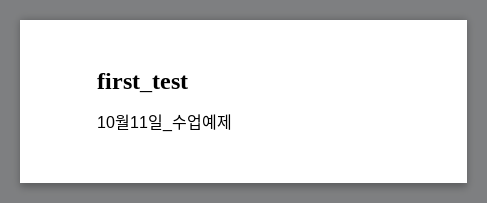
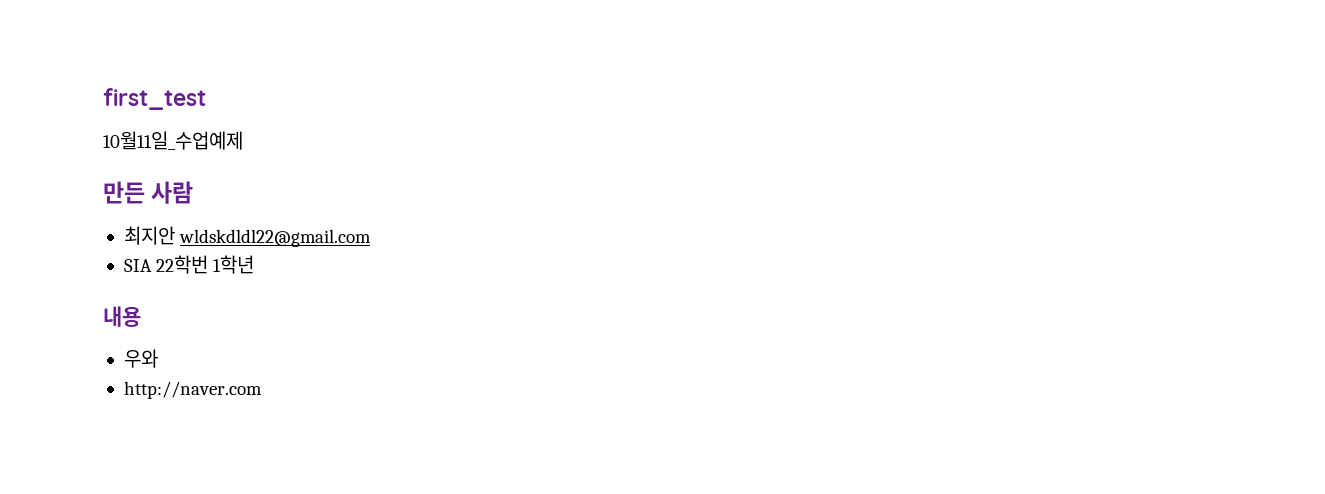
+ 만든 사람
+ 최지안 wldskdldl22@gmail.com
+ SIA 22학번 1학년
+ 내용
+ 우와
+ http://naver.com

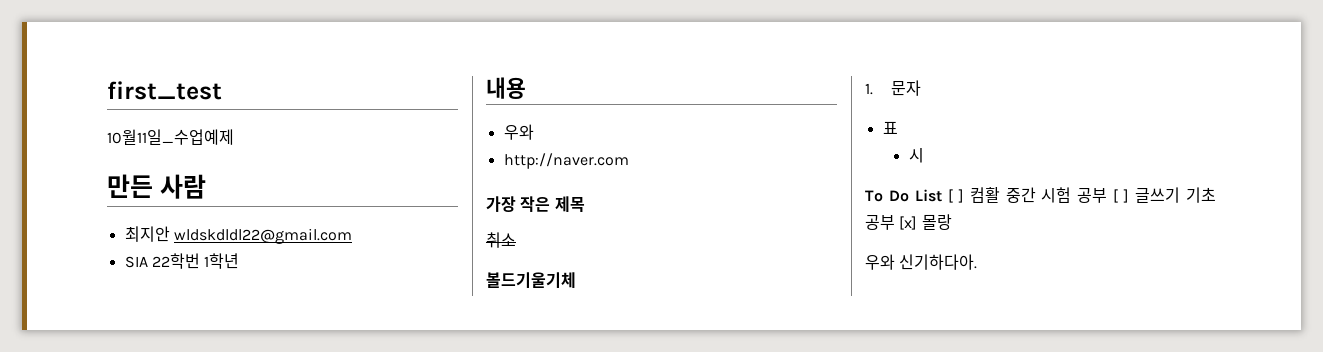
+ 가장 작은 제목
+ 취소
+ 볼드기울기체
+ 1. 문자
+ 표
+ 시
+ To Do List [ ] 컴활 중간 시험 공부 [ ] 글쓰기 기초 공부 [x] 몰랑
+ 우와 신기하다아.

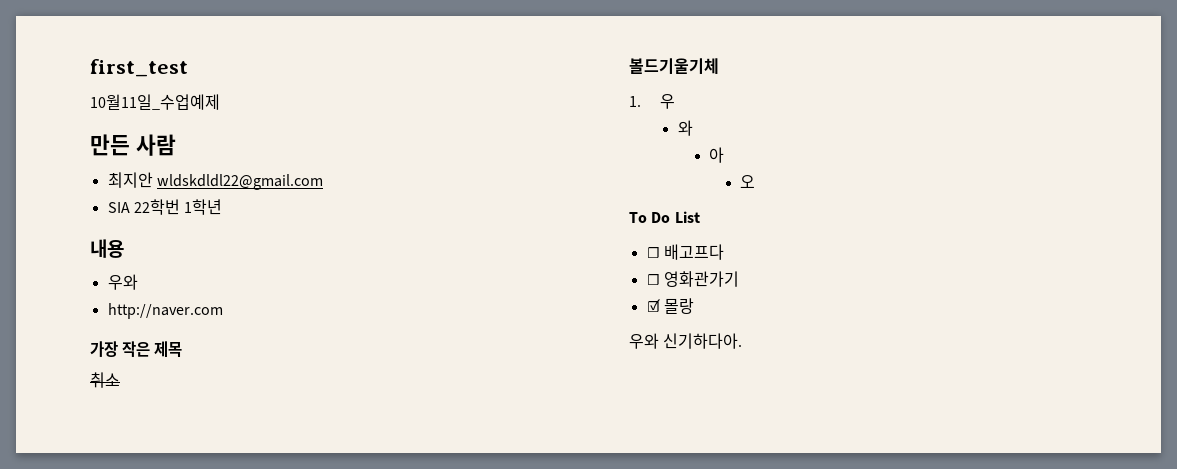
- 1. 문자
- 표
- 시
+ 1. 우
+ 와
+ 아
+ 오
- To Do List [ ] 컴활 중간 시험 공부 [ ] 글쓰기 기초 공부 [x] 몰랑
+ To Do List
+ ☐ 배고프다
+ ☐ 영화관가기
+ ☑ 몰랑

